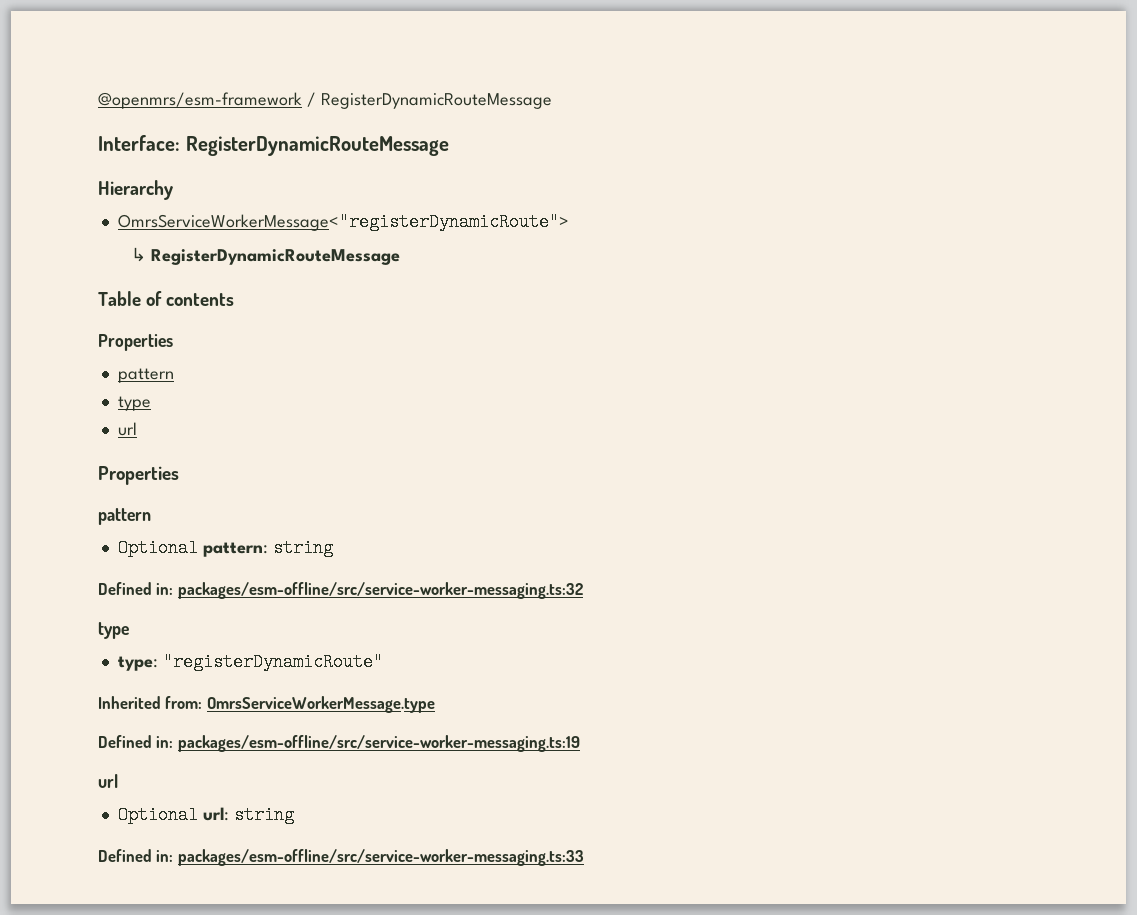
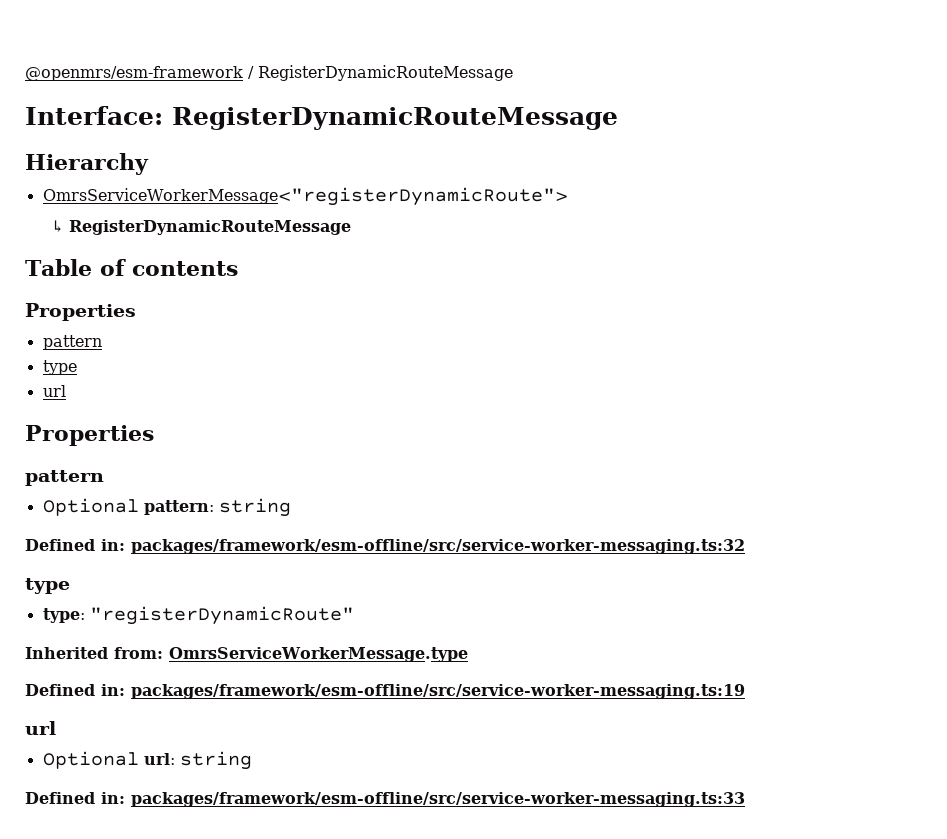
- Defined in: packages/esm-offline/src/service-worker-messaging.ts:32
+ Defined in: packages/framework/esm-offline/src/service-worker-messaging.ts:32
- Defined in: packages/esm-offline/src/service-worker-messaging.ts:19
+ Defined in: packages/framework/esm-offline/src/service-worker-messaging.ts:19
- Defined in: packages/esm-offline/src/service-worker-messaging.ts:33
+ Defined in: packages/framework/esm-offline/src/service-worker-messaging.ts:33

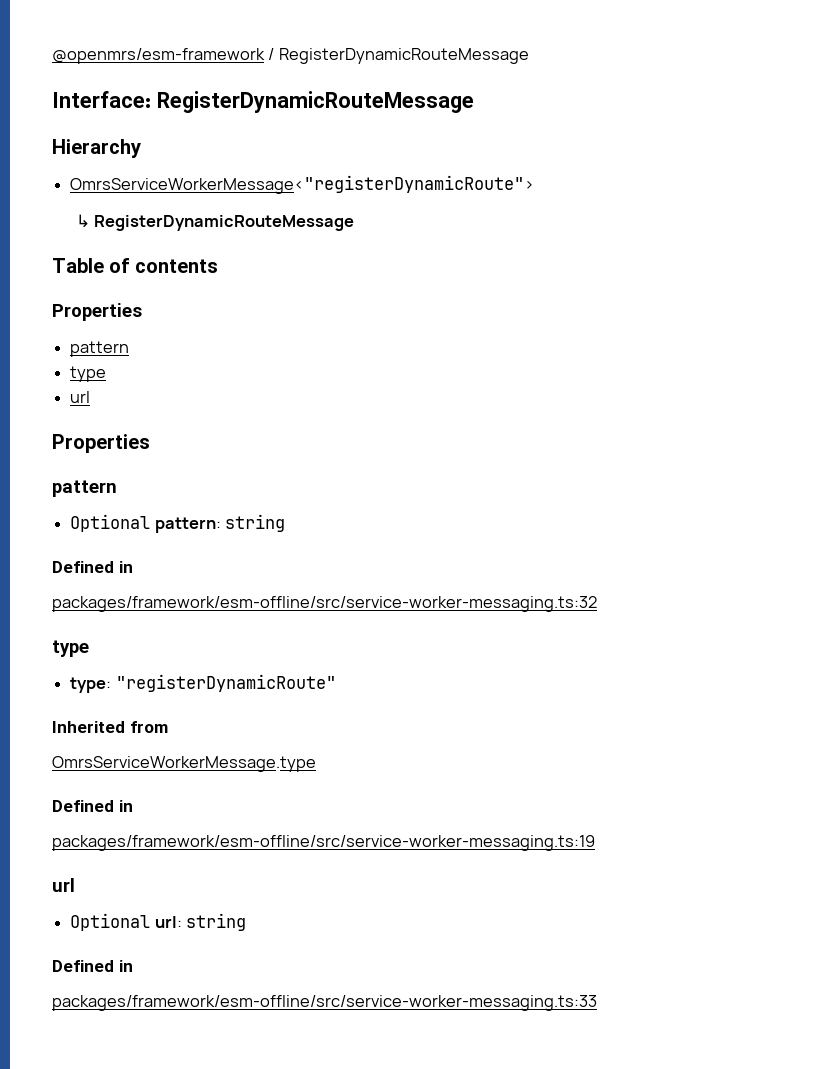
  Optional pattern: string
- Defined in: packages/framework/esm-offline/src/service-worker-messaging.ts:32
+ Defined in
+ packages/framework/esm-offline/src/service-worker-messaging.ts:32
- Inherited from: OmrsServiceWorkerMessage.type
- Defined in: packages/framework/esm-offline/src/service-worker-messaging.ts:19
+ Inherited from
+ OmrsServiceWorkerMessage.type
+ Defined in
+ packages/framework/esm-offline/src/service-worker-messaging.ts:19
  Optional url: string
- Defined in: packages/framework/esm-offline/src/service-worker-messaging.ts:33
+ Defined in
+ packages/framework/esm-offline/src/service-worker-messaging.ts:33

